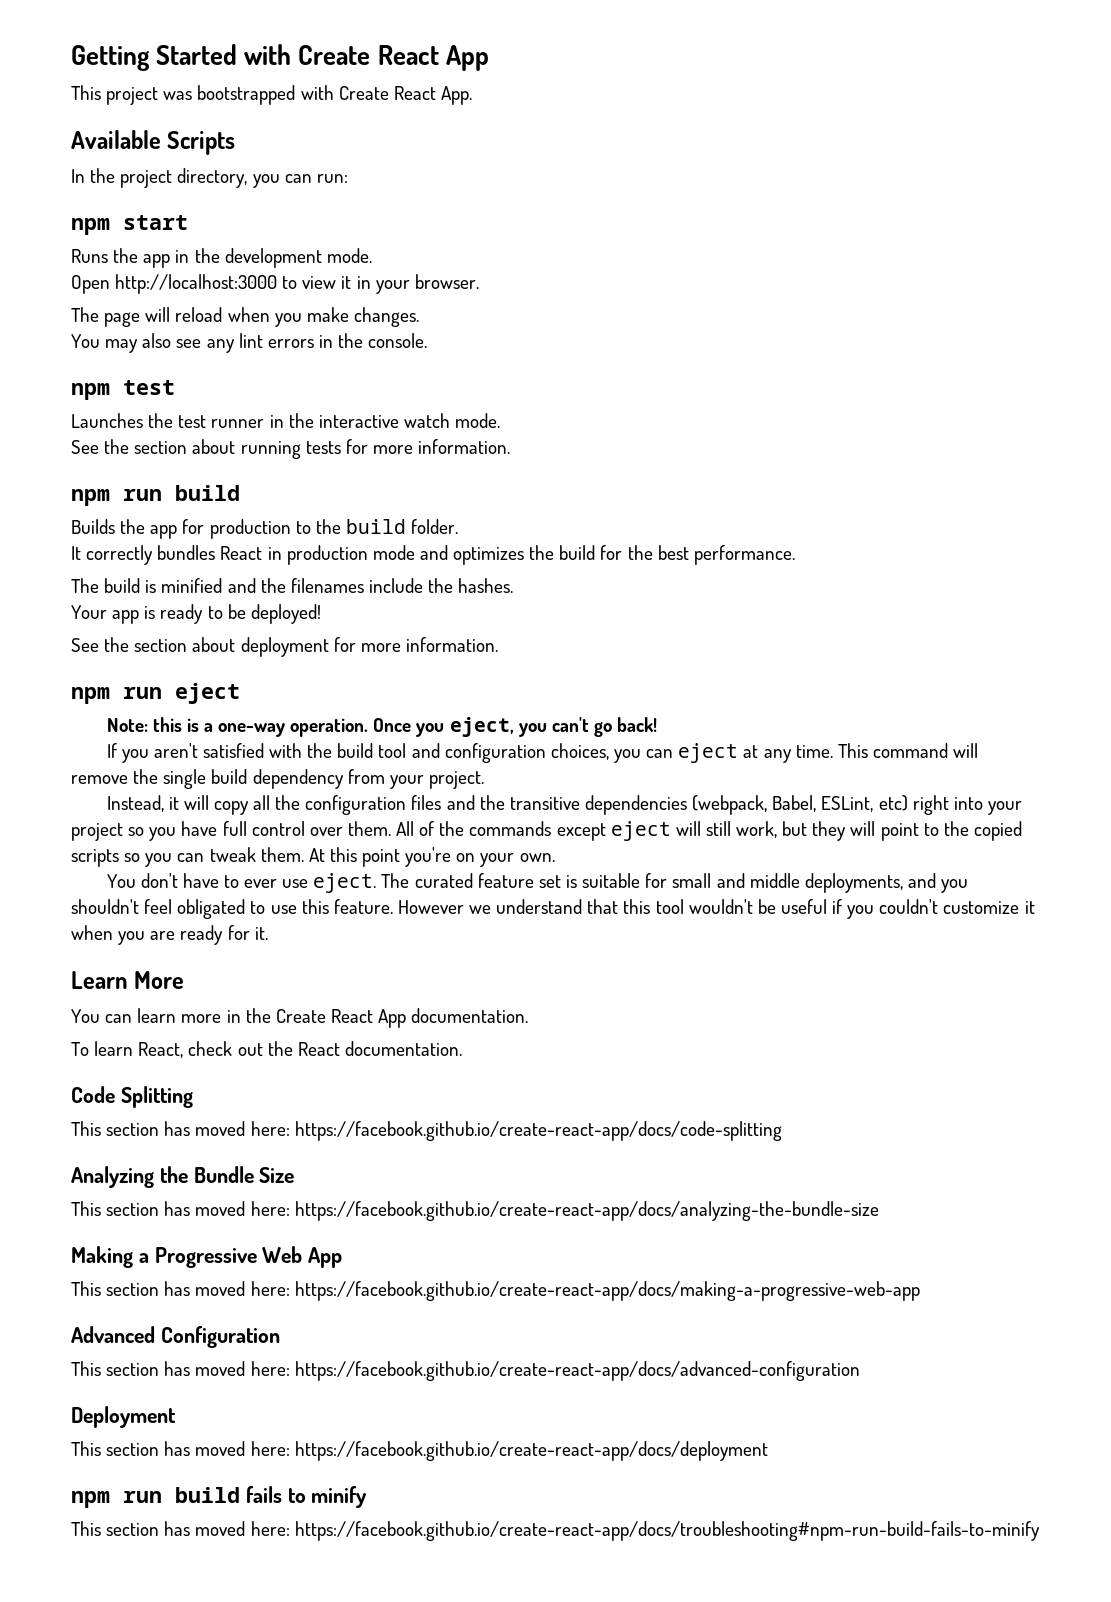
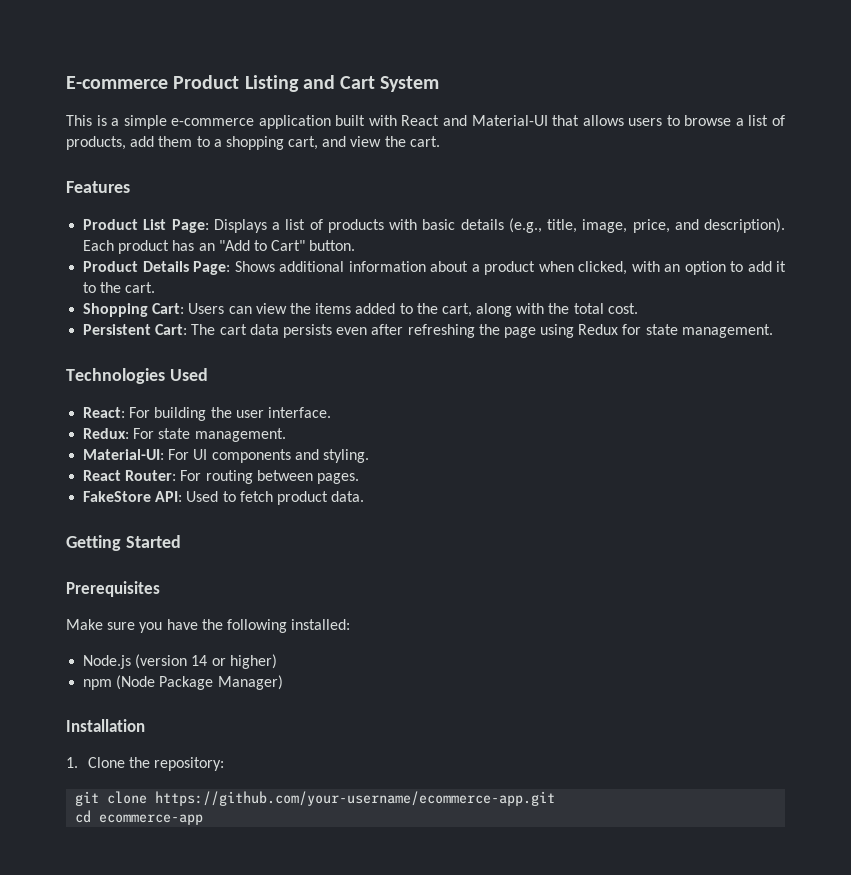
- Getting Started with Create React App
- This project was bootstrapped with Create React App.
- Available Scripts
- In the project directory, you can run:
- npm start
- Runs the app in the development mode.
- Open http://localhost:3000 to view it in your browser.
- The page will reload when you make changes.
- You may also see any lint errors in the console.
- npm test
- Launches the test runner in the interactive watch mode.
- See the section about running tests for more information.
- npm run build
- Builds the app for production to the build folder.
- It correctly bundles React in production mode and optimizes the build for the best performance.
- The build is minified and the filenames include the hashes.
- Your app is ready to be deployed!
- See the section about deployment for more information.
- npm run eject
- Note: this is a one-way operation. Once you eject, you can't go back!
- If you aren't satisfied with the build tool and configuration choices, you can eject at any time. This command will remove the single build dependency from your project.
- Instead, it will copy all the configuration files and the transitive dependencies (webpack, Babel, ESLint, etc) right into your project so you have full control over them. All of the commands except eject will still work, but they will point to the copied scripts so you can tweak them. At this point you're on your own.
- You don't have to ever use eject. The curated feature set is suitable for small and middle deployments, and you shouldn't feel obligated to use this feature. However we understand that this tool wouldn't be useful if you couldn't customize it when you are ready for it.
- Learn More
- You can learn more in the Create React App documentation.
- To learn React, check out the React documentation.
- Code Splitting
- This section has moved here: https://facebook.github.io/create-react-app/docs/code-splitting
- Analyzing the Bundle Size
- This section has moved here: https://facebook.github.io/create-react-app/docs/analyzing-the-bundle-size
- Making a Progressive Web App
- This section has moved here: https://facebook.github.io/create-react-app/docs/making-a-progressive-web-app
- Advanced Configuration
- This section has moved here: https://facebook.github.io/create-react-app/docs/advanced-configuration
- Deployment
- This section has moved here: https://facebook.github.io/create-react-app/docs/deployment
- npm run build fails to minify
- This section has moved here: https://facebook.github.io/create-react-app/docs/troubleshooting#npm-run-build-fails-to-minify
+ E-commerce Product Listing and Cart System
+ This is a simple e-commerce application built with React and Material-UI that allows users to browse a list of products, add them to a shopping cart, and view the cart.
+ Features
+ Product List Page: Displays a list of products with basic details (e.g., title, image, price, and description). Each product has an "Add to Cart" button.
+ Product Details Page: Shows additional information about a product when clicked, with an option to add it to the cart.
+ Shopping Cart: Users can view the items added to the cart, along with the total cost.
+ Persistent Cart: The cart data persists even after refreshing the page using Redux for state management.
+ Technologies Used
+ React: For building the user interface.
+ Redux: For state management.
+ Material-UI: For UI components and styling.
+ React Router: For routing between pages.
+ FakeStore API: Used to fetch product data.
+ Getting Started
+ Prerequisites
+ Make sure you have the following installed:
+ Node.js (version 14 or higher)
+ npm (Node Package Manager)
+ Installation
+ 1. Clone the repository:
+ git clone https://github.com/your-username/ecommerce-app.git
+ cd ecommerce-app

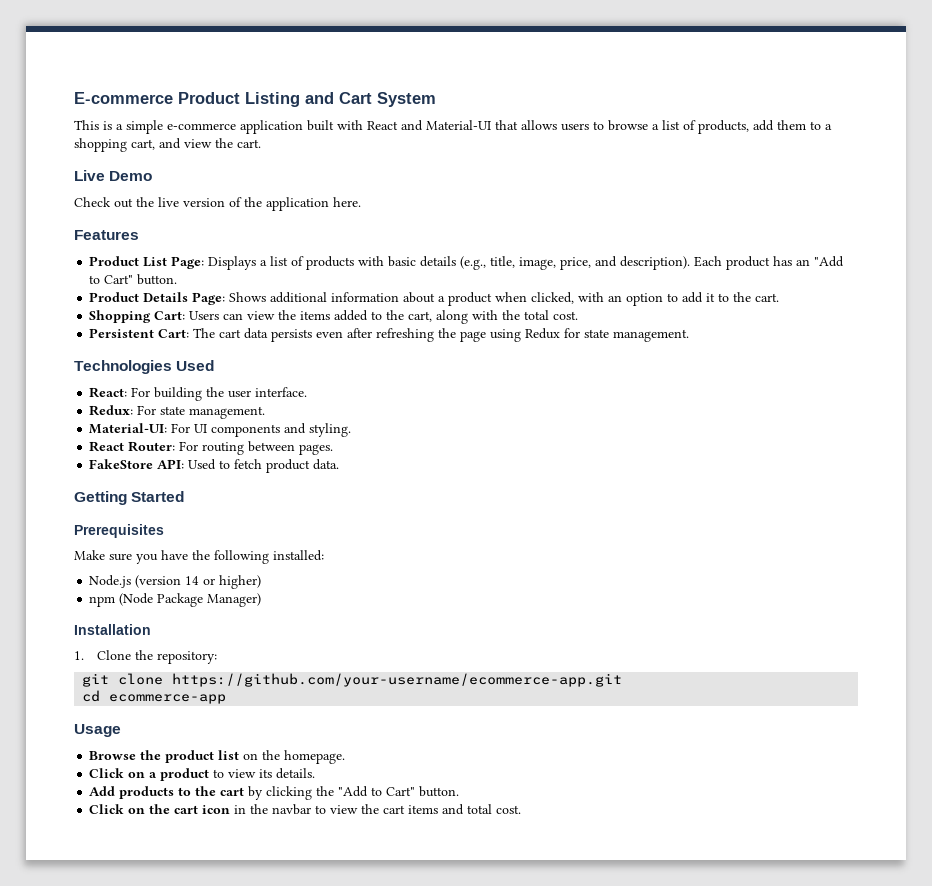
+ Live Demo
+ Check out the live version of the application here.
+ Usage
+ Browse the product list on the homepage.
+ Click on a product to view its details.
+ Add products to the cart by clicking the "Add to Cart" button.
+ Click on the cart icon in the navbar to view the cart items and total cost.

